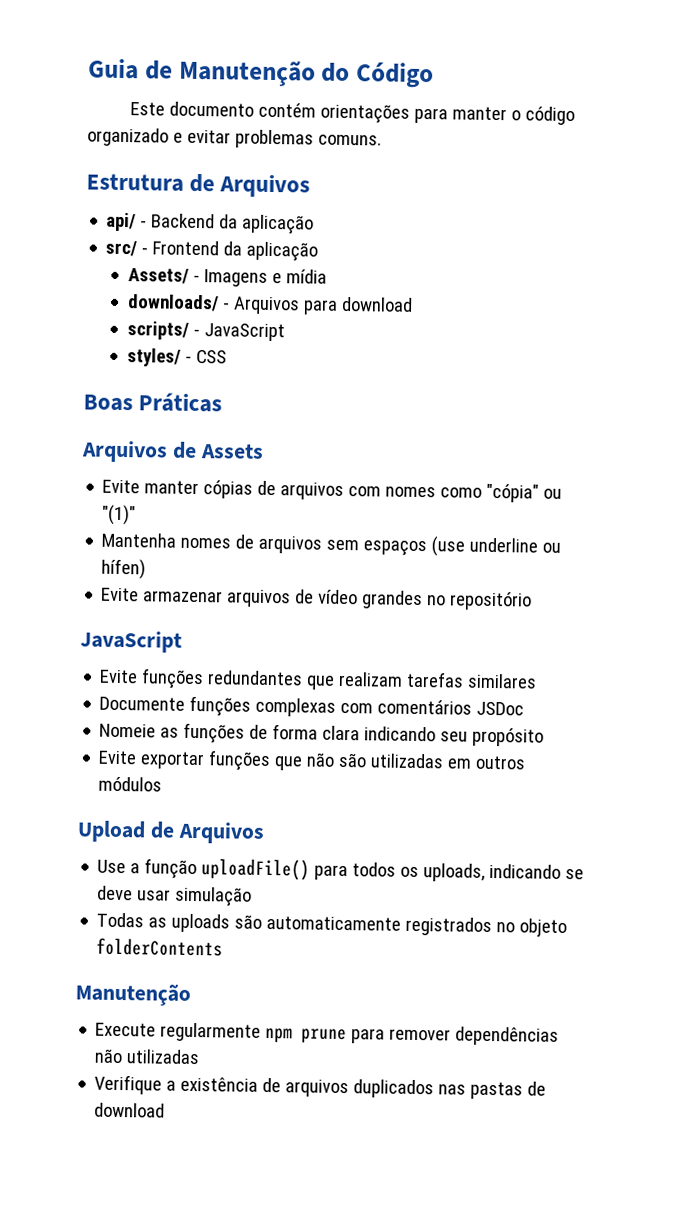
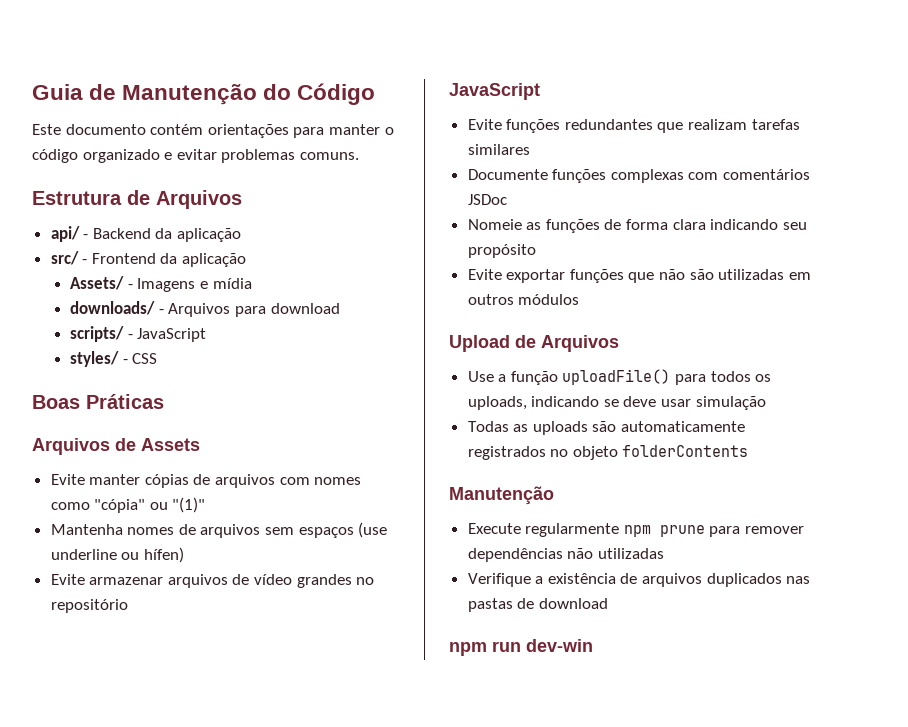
+ npm run dev-win

